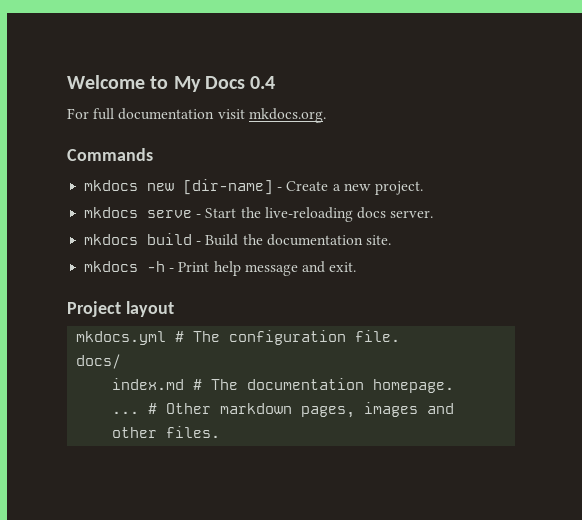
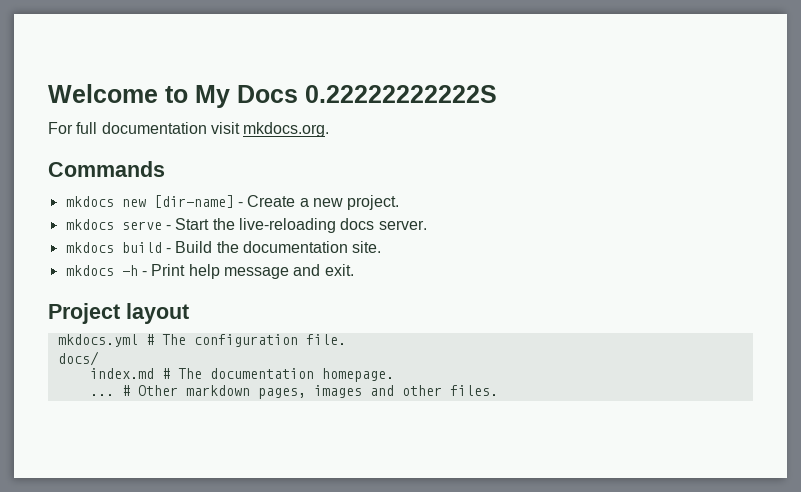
- Welcome to My Docs 0.4
+ Welcome to My Docs 0.22222222222S

